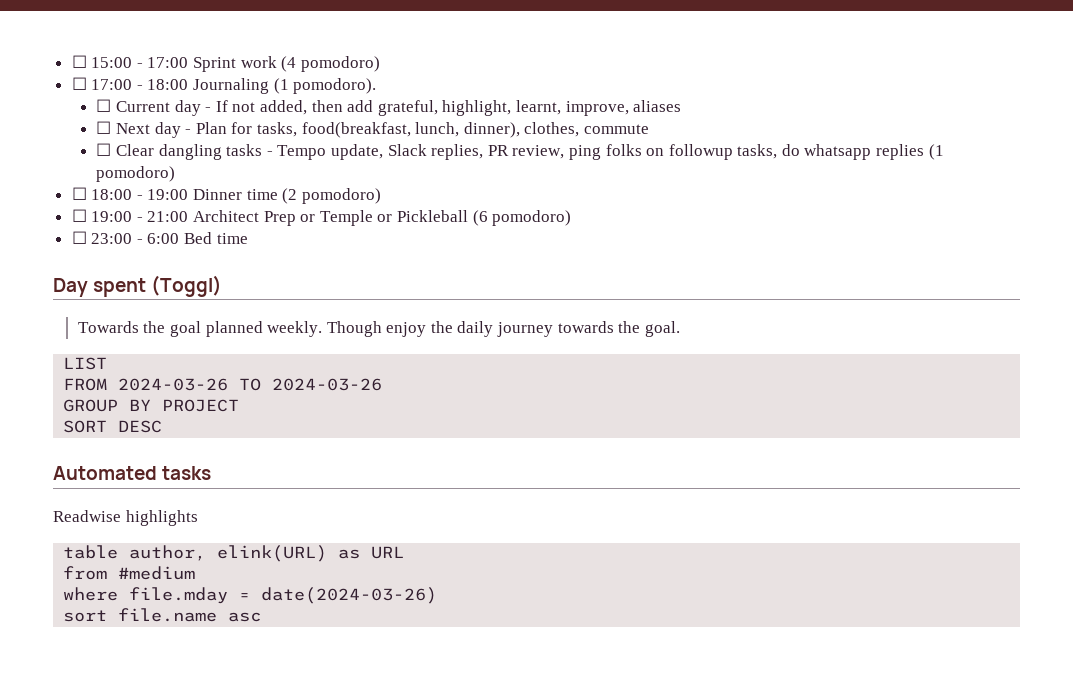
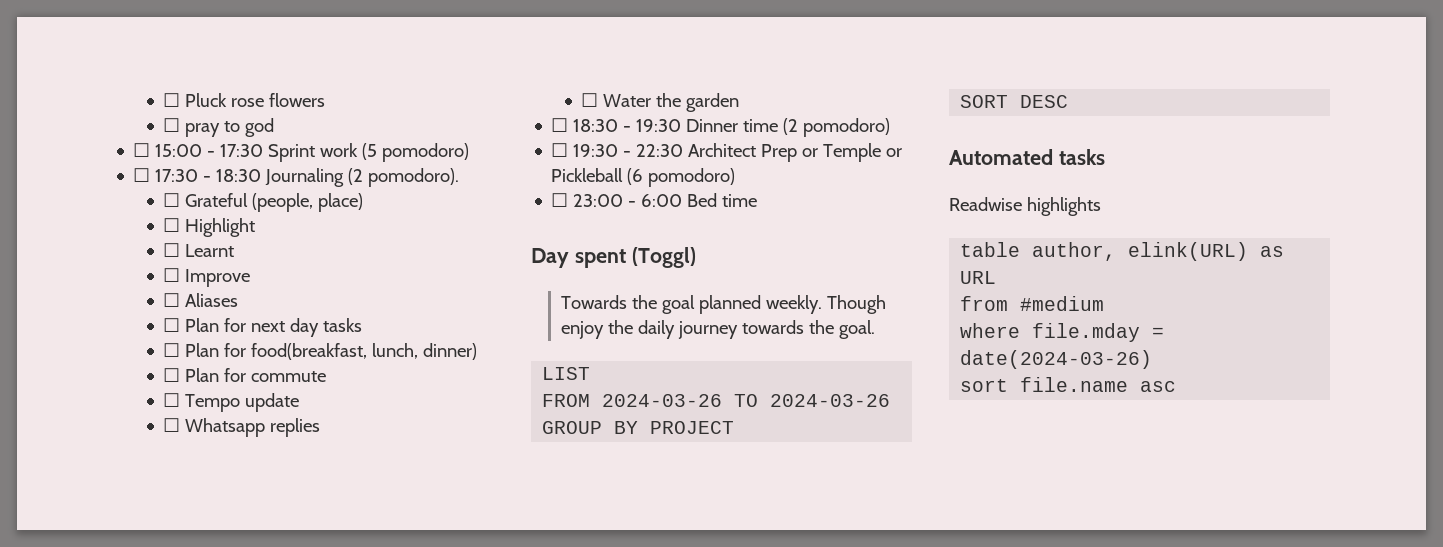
- ☐ 15:00 - 17:00 Sprint work (4 pomodoro)
- ☐ 17:00 - 18:00 Journaling (1 pomodoro).
- ☐ Current day - If not added, then add grateful, highlight, learnt, improve, aliases
- ☐ Next day - Plan for tasks, food(breakfast, lunch, dinner), clothes, commute
- ☐ Clear dangling tasks - Tempo update, Slack replies, PR review, ping folks on followup tasks, do whatsapp replies (1 pomodoro)
- ☐ 18:00 - 19:00 Dinner time (2 pomodoro)
+ ☐ Pluck rose flowers
+ ☐ pray to god
+ ☐ 15:00 - 17:30 Sprint work (5 pomodoro)
+ ☐ 17:30 - 18:30 Journaling (2 pomodoro).
+ ☐ Grateful (people, place)
+ ☐ Highlight
+ ☐ Learnt
+ ☐ Improve
+ ☐ Aliases
+ ☐ Plan for next day tasks
+ ☐ Plan for food(breakfast, lunch, dinner)
+ ☐ Plan for commute
+ ☐ Tempo update
+ ☐ Whatsapp replies
+ ☐ Water the garden
+ ☐ 18:30 - 19:30 Dinner time (2 pomodoro)
- ☐ 19:00 - 21:00 Architect Prep or Temple or Pickleball (6 pomodoro)
+ ☐ 19:30 - 22:30 Architect Prep or Temple or Pickleball (6 pomodoro)

